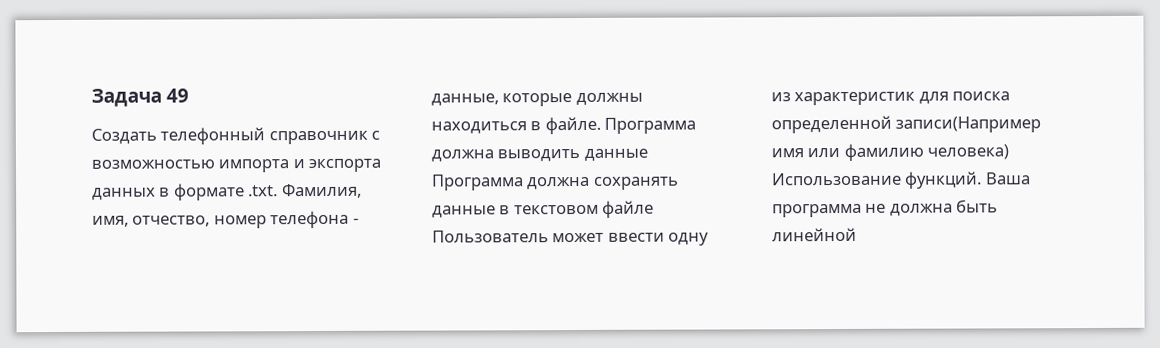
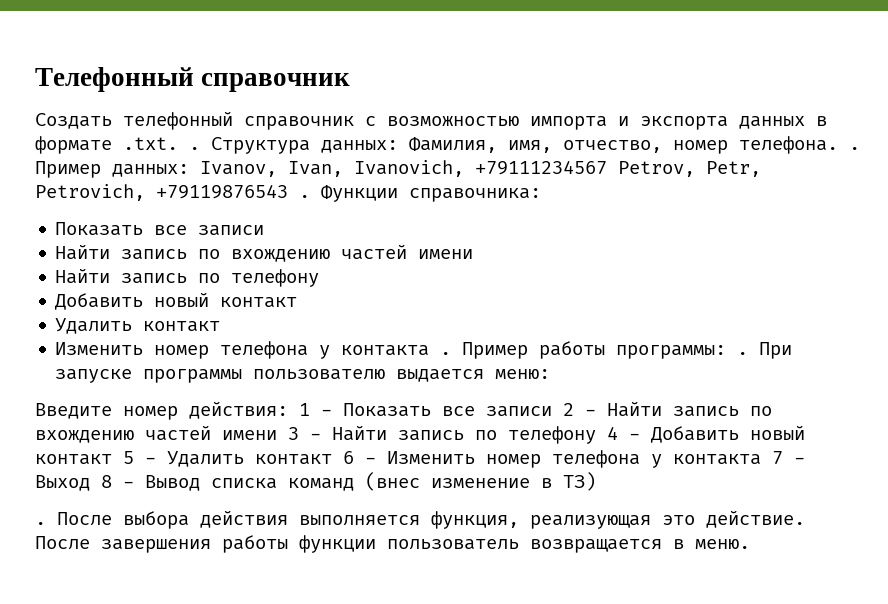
- Задача 49
+ Телефонный справочник
- Создать телефонный справочник с возможностью импорта и экспорта данных в формате .txt. Фамилия, имя, отчество, номер телефона - данные, которые должны находиться в файле. Программа должна выводить данные Программа должна сохранять данные в текстовом файле Пользователь может ввести одну из характеристик для поиска определенной записи(Например имя или фамилию человека) Использование функций. Ваша программа не должна быть линейной
+ Создать телефонный справочник с возможностью импорта и экспорта данных в формате .txt. . Структура данных: Фамилия, имя, отчество, номер телефона. . Пример данных: Ivanov, Ivan, Ivanovich, +79111234567 Petrov, Petr, Petrovich, +79119876543 . Функции справочника:
+ Показать все записи
+ Найти запись по вхождению частей имени
+ Найти запись по телефону
+ Добавить новый контакт
+ Удалить контакт
+ Изменить номер телефона у контакта . Пример работы программы: . При запуске программы пользователю выдается меню:
+ Введите номер действия: 1 - Показать все записи 2 - Найти запись по вхождению частей имени 3 - Найти запись по телефону 4 - Добавить новый контакт 5 - Удалить контакт 6 - Изменить номер телефона у контакта 7 - Выход 8 - Вывод списка команд (внес изменение в ТЗ)
+ . После выбора действия выполняется функция, реализующая это действие. После завершения работы функции пользователь возвращается в меню.

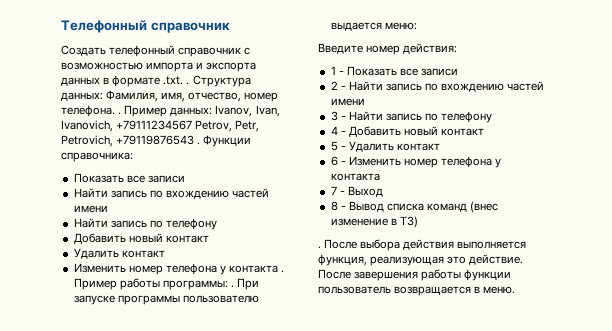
- Введите номер действия: 1 - Показать все записи 2 - Найти запись по вхождению частей имени 3 - Найти запись по телефону 4 - Добавить новый контакт 5 - Удалить контакт 6 - Изменить номер телефона у контакта 7 - Выход 8 - Вывод списка команд (внес изменение в ТЗ)
+ Введите номер действия:
+ 1 - Показать все записи
+ 2 - Найти запись по вхождению частей имени
+ 3 - Найти запись по телефону
+ 4 - Добавить новый контакт
+ 5 - Удалить контакт
+ 6 - Изменить номер телефона у контакта
+ 7 - Выход
+ 8 - Вывод списка команд (внес изменение в ТЗ)

